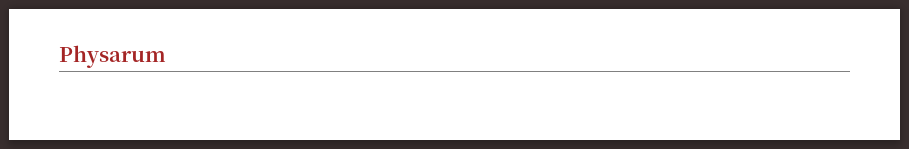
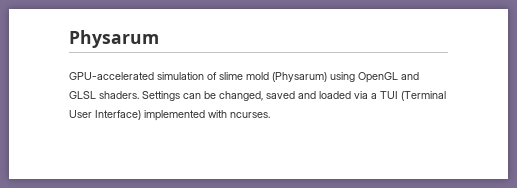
+ GPU-accelerated simulation of slime mold (Physarum) using OpenGL and GLSL shaders. Settings can be changed, saved and loaded via a TUI (Terminal User Interface) implemented with ncurses.

